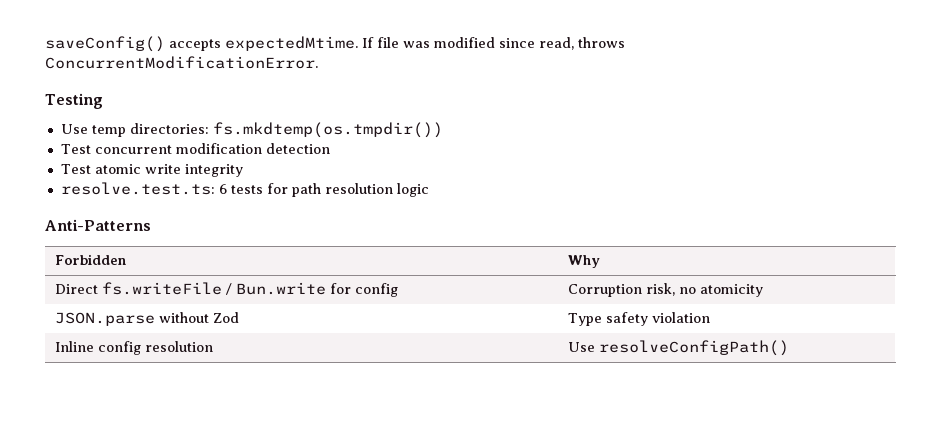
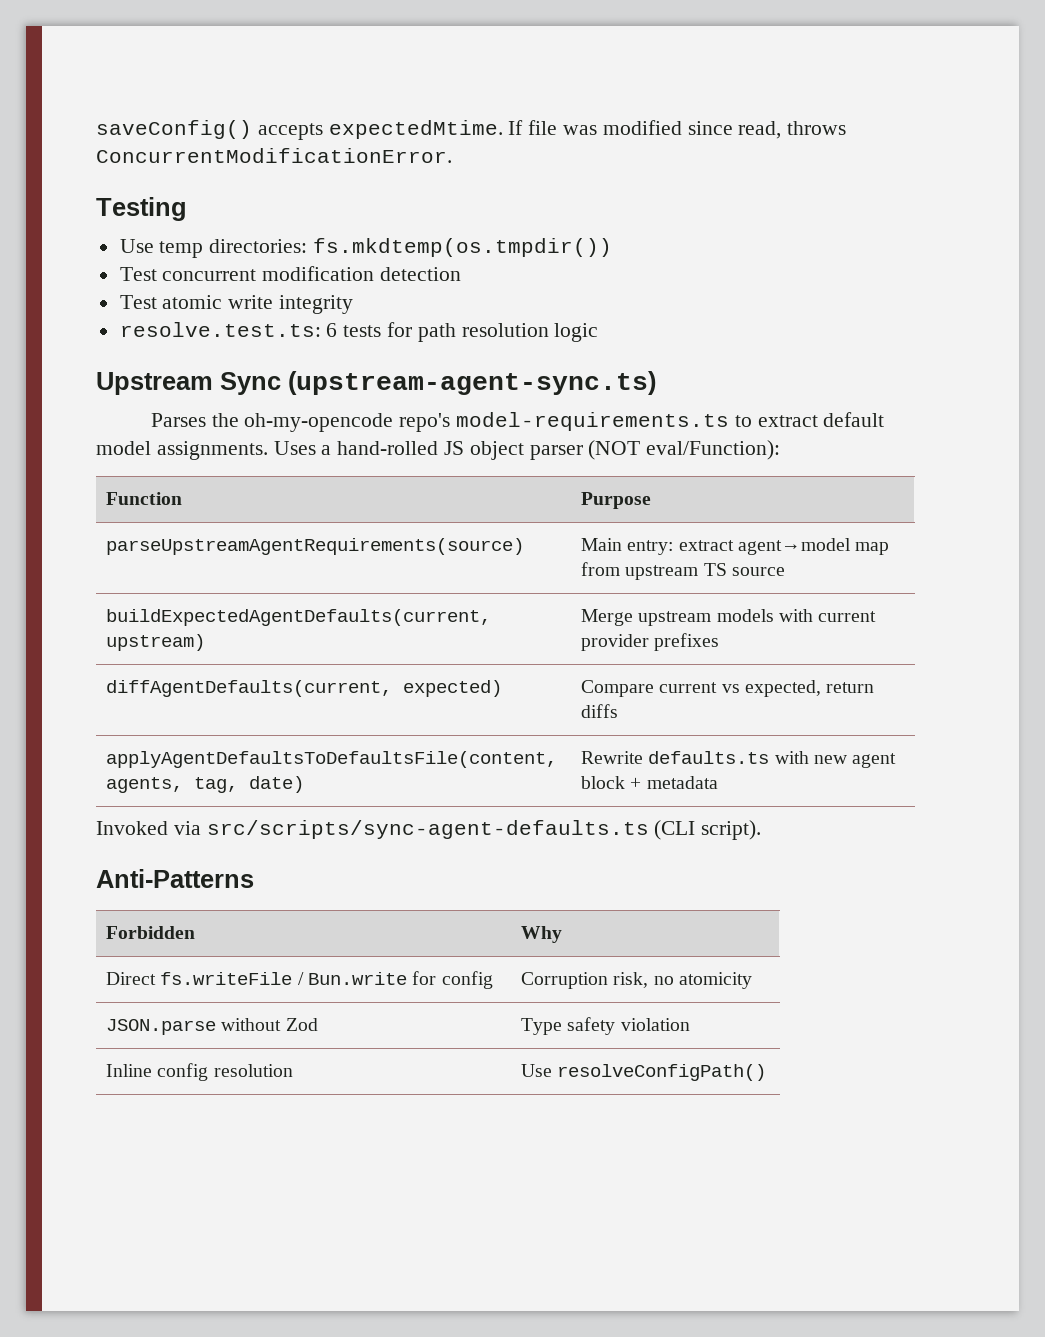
+ Upstream Sync (upstream-agent-sync.ts)
+ Parses the oh-my-opencode repo's model-requirements.ts to extract default model assignments. Uses a hand-rolled JS object parser (NOT eval/Function):
+ Function | Purpose
+ parseUpstreamAgentRequirements(source) | Main entry: extract agent→model map from upstream TS source
+ buildExpectedAgentDefaults(current, upstream) | Merge upstream models with current provider prefixes
+ diffAgentDefaults(current, expected) | Compare current vs expected, return diffs
+ applyAgentDefaultsToDefaultsFile(content, agents, tag, date) | Rewrite defaults.ts with new agent block + metadata
+ Invoked via src/scripts/sync-agent-defaults.ts (CLI script).

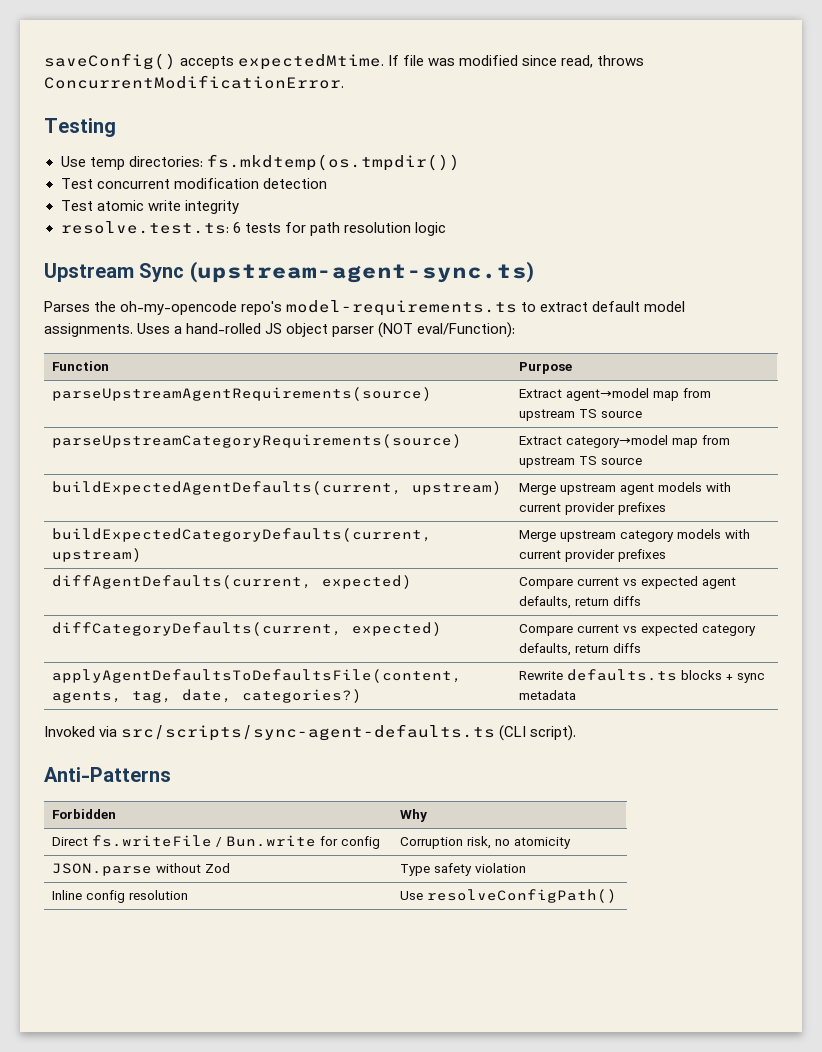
- parseUpstreamAgentRequirements(source) | Main entry: extract agent→model map from upstream TS source
+ parseUpstreamAgentRequirements(source) | Extract agent→model map from upstream TS source
- buildExpectedAgentDefaults(current, upstream) | Merge upstream models with current provider prefixes
+ parseUpstreamCategoryRequirements(source) | Extract category→model map from upstream TS source
+ buildExpectedAgentDefaults(current, upstream) | Merge upstream agent models with current provider prefixes
+ buildExpectedCategoryDefaults(current, upstream) | Merge upstream category models with current provider prefixes
- diffAgentDefaults(current, expected) | Compare current vs expected, return diffs
+ diffAgentDefaults(current, expected) | Compare current vs expected agent defaults, return diffs
+ diffCategoryDefaults(current, expected) | Compare current vs expected category defaults, return diffs
- applyAgentDefaultsToDefaultsFile(content, agents, tag, date) | Rewrite defaults.ts with new agent block + metadata
+ applyAgentDefaultsToDefaultsFile(content, agents, tag, date, categories?) | Rewrite defaults.ts blocks + sync metadata

